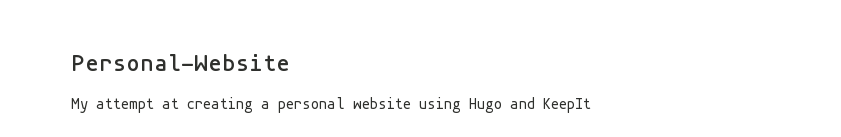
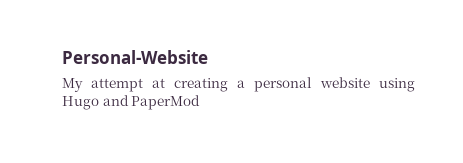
- My attempt at creating a personal website using Hugo and KeepIt
+ My attempt at creating a personal website using Hugo and PaperMod

